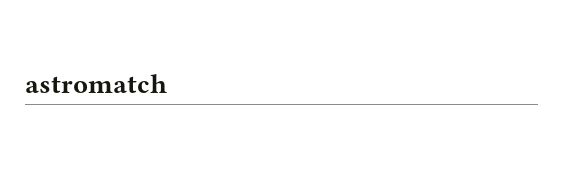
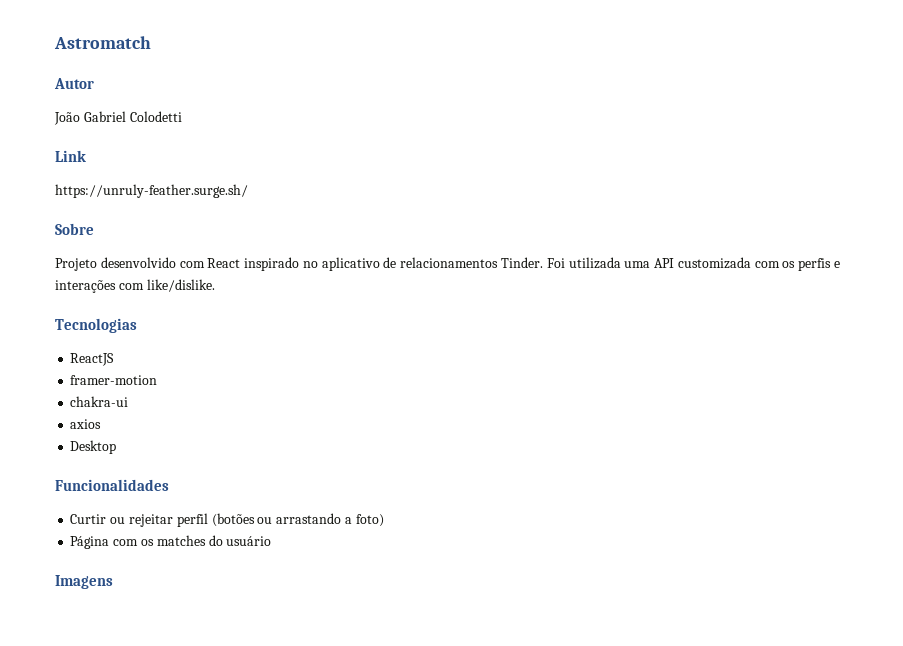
- astromatch
+ Astromatch
+ Autor
+ João Gabriel Colodetti
+ Link
+ https://unruly-feather.surge.sh/
+ Sobre
+ Projeto desenvolvido com React inspirado no aplicativo de relacionamentos Tinder. Foi utilizada uma API customizada com os perfis e interações com like/dislike.
+ Tecnologias
+ ReactJS
+ framer-motion
+ chakra-ui
+ axios
+ Desktop
+ Funcionalidades
+ Curtir ou rejeitar perfil (botões ou arrastando a foto)
+ Página com os matches do usuário
+ Imagens

